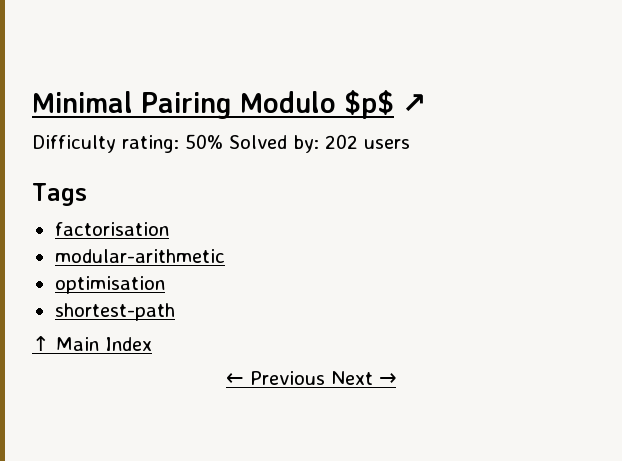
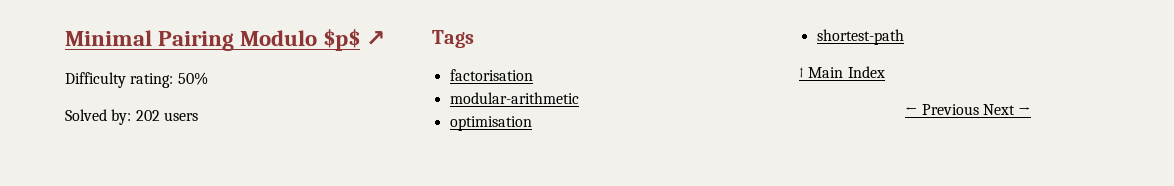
- Difficulty rating: 50% Solved by: 202 users
+ Difficulty rating: 50%
+ Solved by: 202 users

